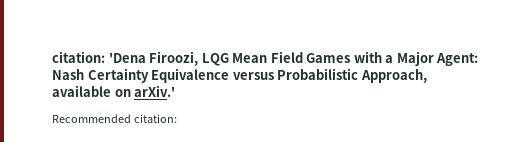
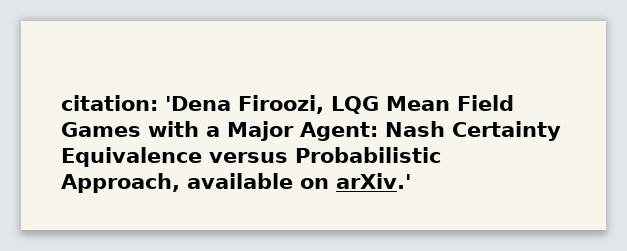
- Recommended citation:

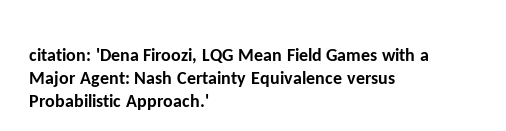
- citation: 'Dena Firoozi, LQG Mean Field Games with a Major Agent: Nash Certainty Equivalence versus Probabilistic Approach, available on arXiv.'
+ citation: 'Dena Firoozi, LQG Mean Field Games with a Major Agent: Nash Certainty Equivalence versus Probabilistic Approach.'

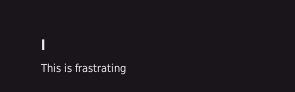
- citation: 'Dena Firoozi, LQG Mean Field Games with a Major Agent: Nash Certainty Equivalence versus Probabilistic Approach.'
+ l
+ This is frastrating

